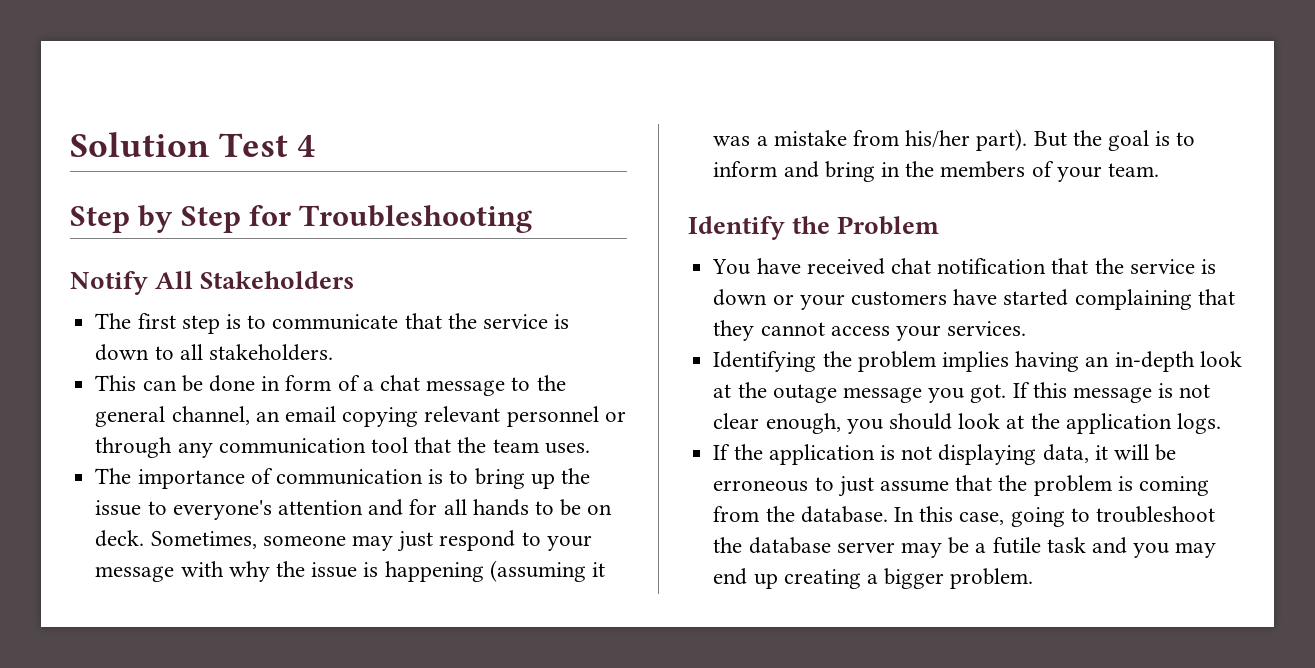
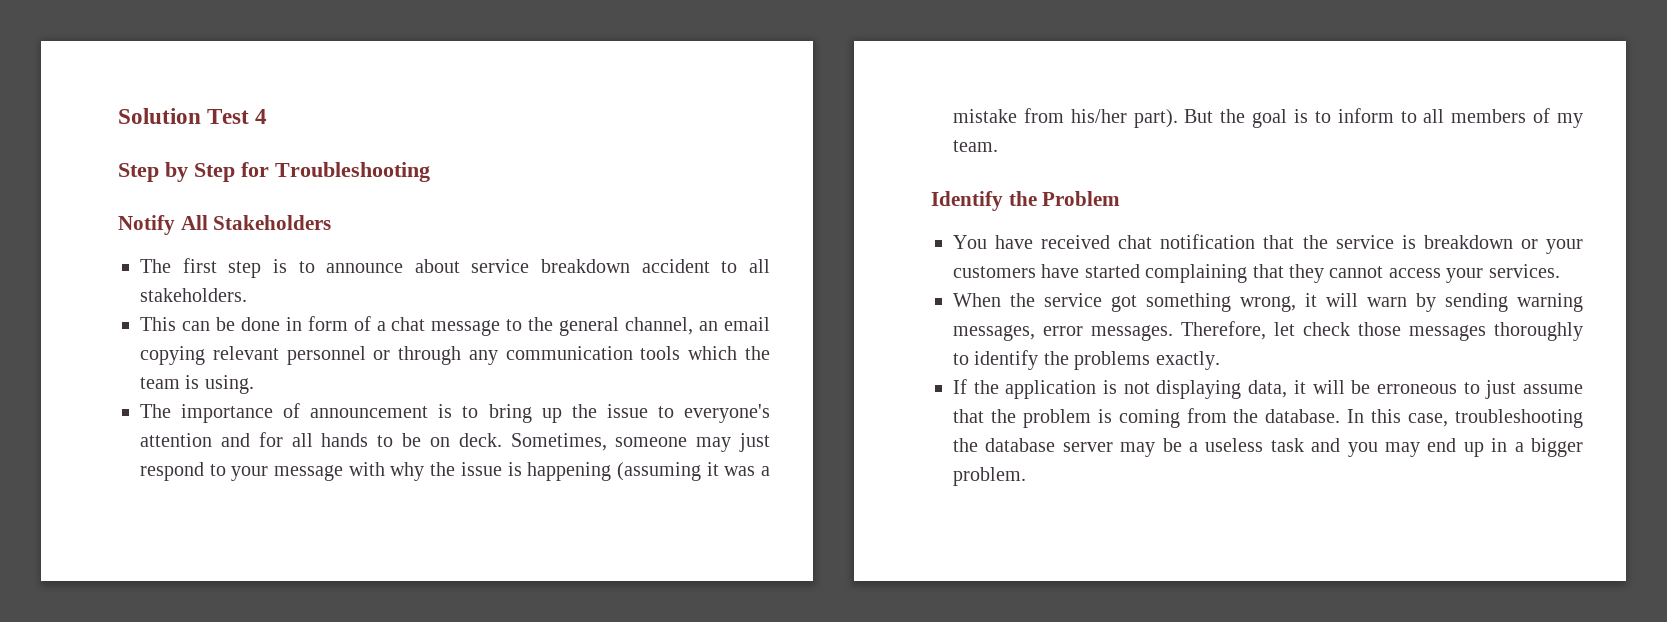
- The first step is to communicate that the service is down to all stakeholders.
+ The first step is to announce about service breakdown accident to all stakeholders.
- This can be done in form of a chat message to the general channel, an email copying relevant personnel or through any communication tool that the team uses.
+ This can be done in form of a chat message to the general channel, an email copying relevant personnel or through any communication tools which the team is using.
- The importance of communication is to bring up the issue to everyone's attention and for all hands to be on deck.
+ The importance of announcement is to bring up the issue to everyone's attention and for all hands to be on deck.
- But the goal is to inform and bring in the members of your team.
+ But the goal is to inform to all members of my team.
- You have received chat notification that the service is down or your customers have started complaining that they cannot access your services.
+ You have received chat notification that the service is breakdown or your customers have started complaining that they cannot access your services.
- Identifying the problem implies having an in-depth look at the outage message you got. If this message is not clear enough, you should look at the application logs.
+ When the service got something wrong, it will warn by sending warning messages, error messages. Therefore, let check those messages thoroughly to identify the problems exactly.
- In this case, going to troubleshoot the database server may be a futile task and you may end up creating a bigger problem.
+ In this case, troubleshooting the database server may be a useless task and you may end up in a bigger problem.

